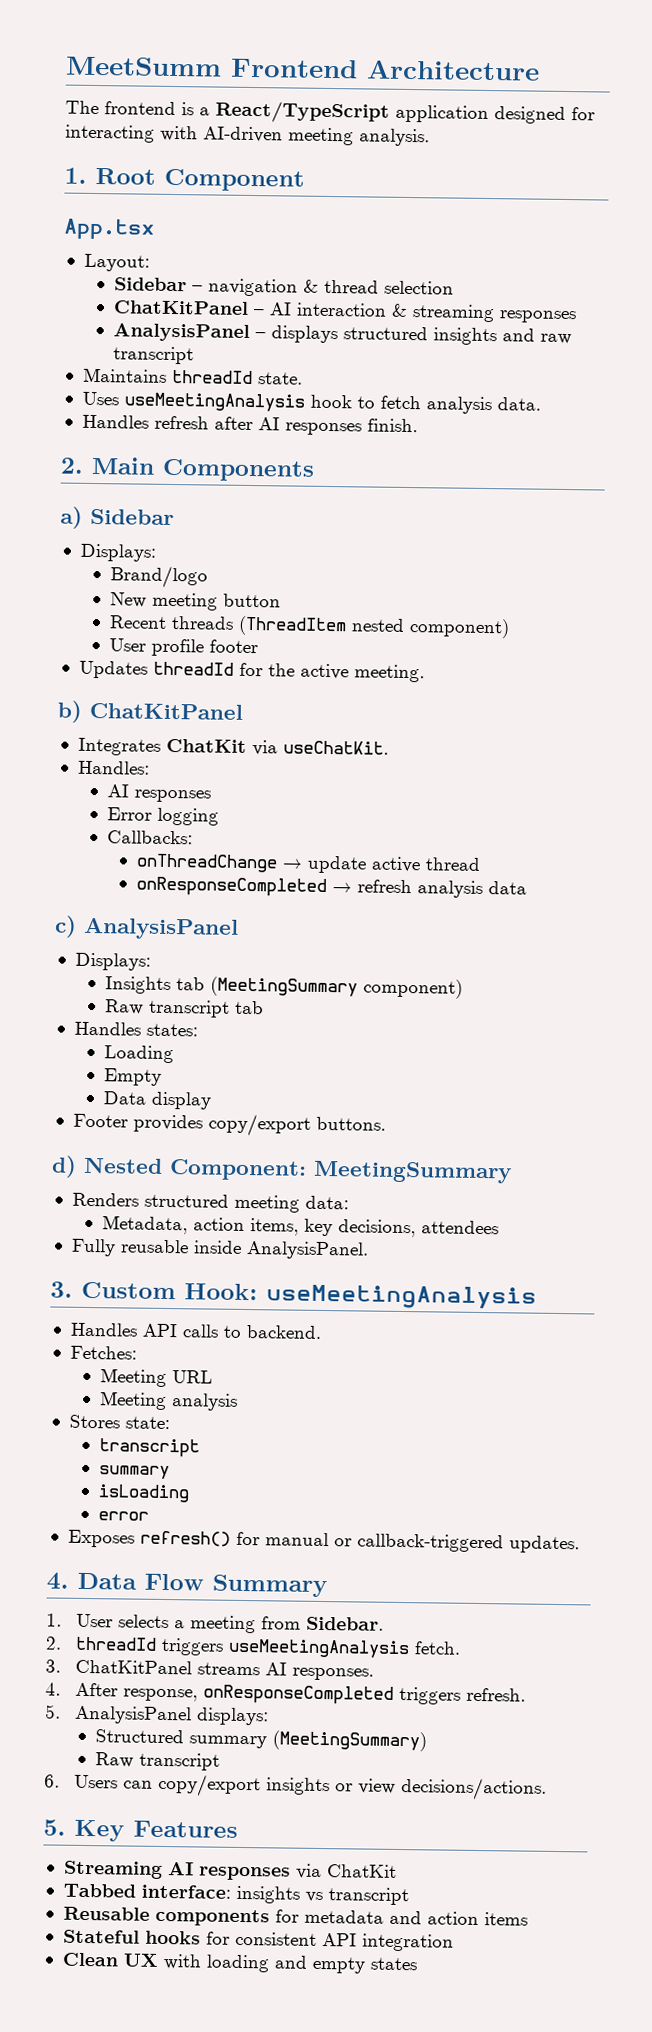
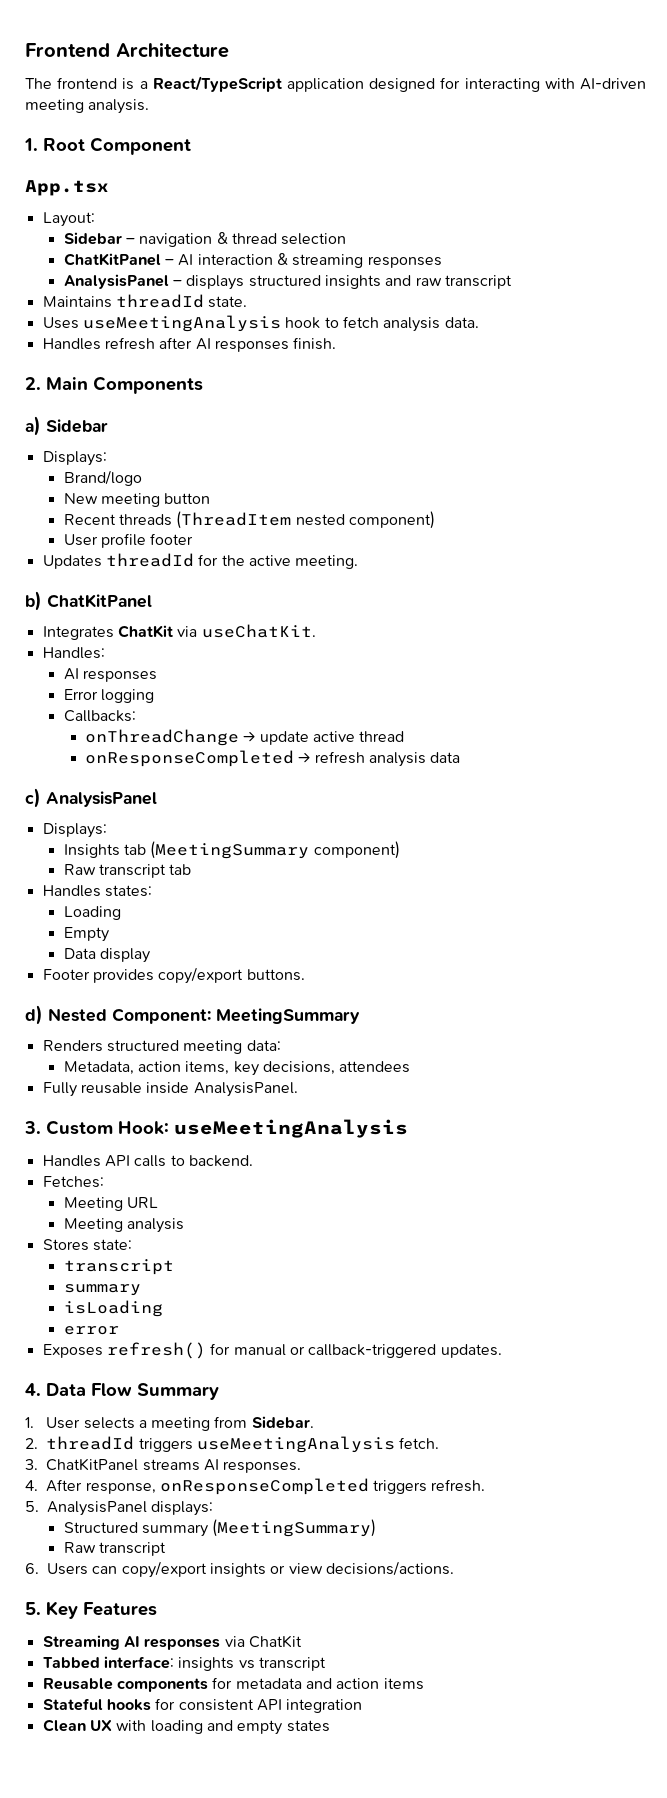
- MeetSumm Frontend Architecture
+ Frontend Architecture

